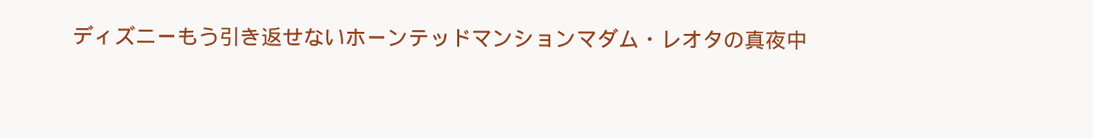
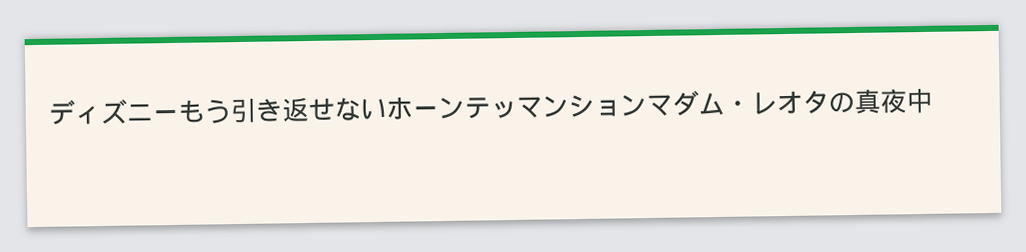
- ディズニーもう引き返せないホーンテッドマンションマダム・レオタの真夜中
+ ディズニーもう引き返せないホーンテッマンションマダム・レオタの真夜中

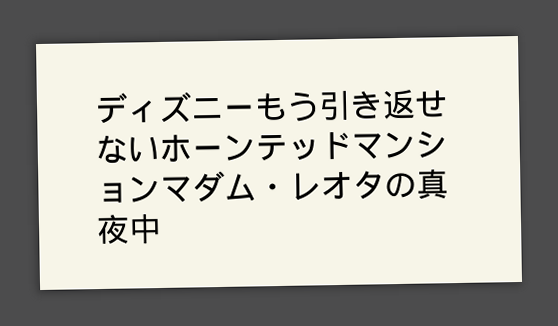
- ディズニーもう引き返せないホーンテッマンションマダム・レオタの真夜中
+ ディズニーもう引き返せないホーンテッドマンションマダム・レオタの真夜中

